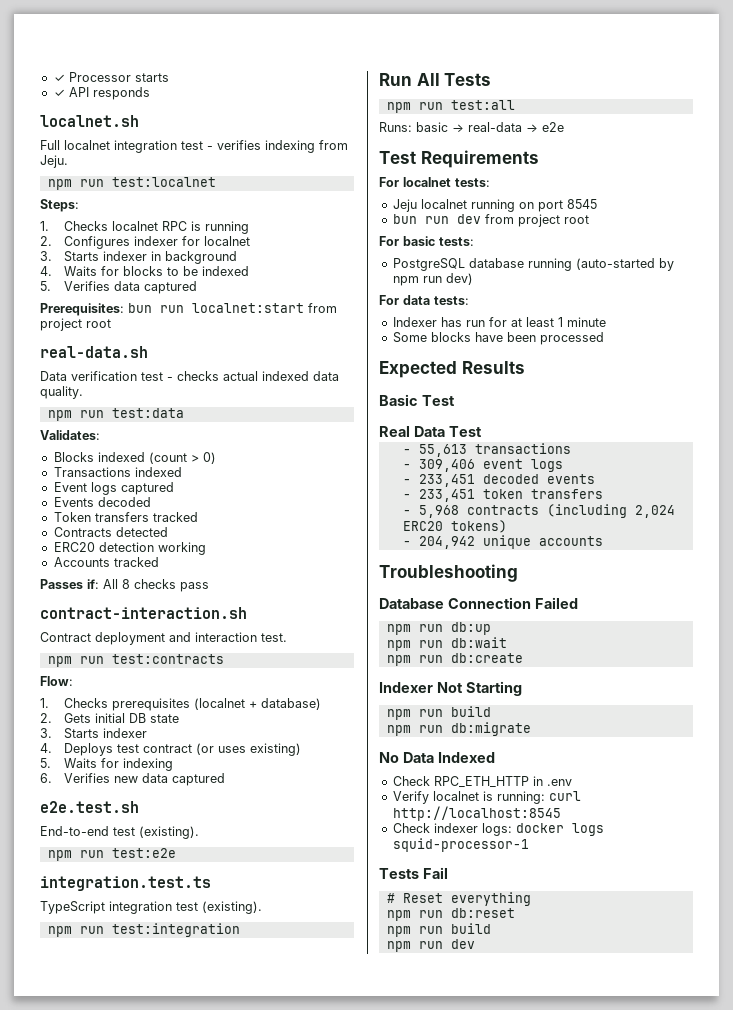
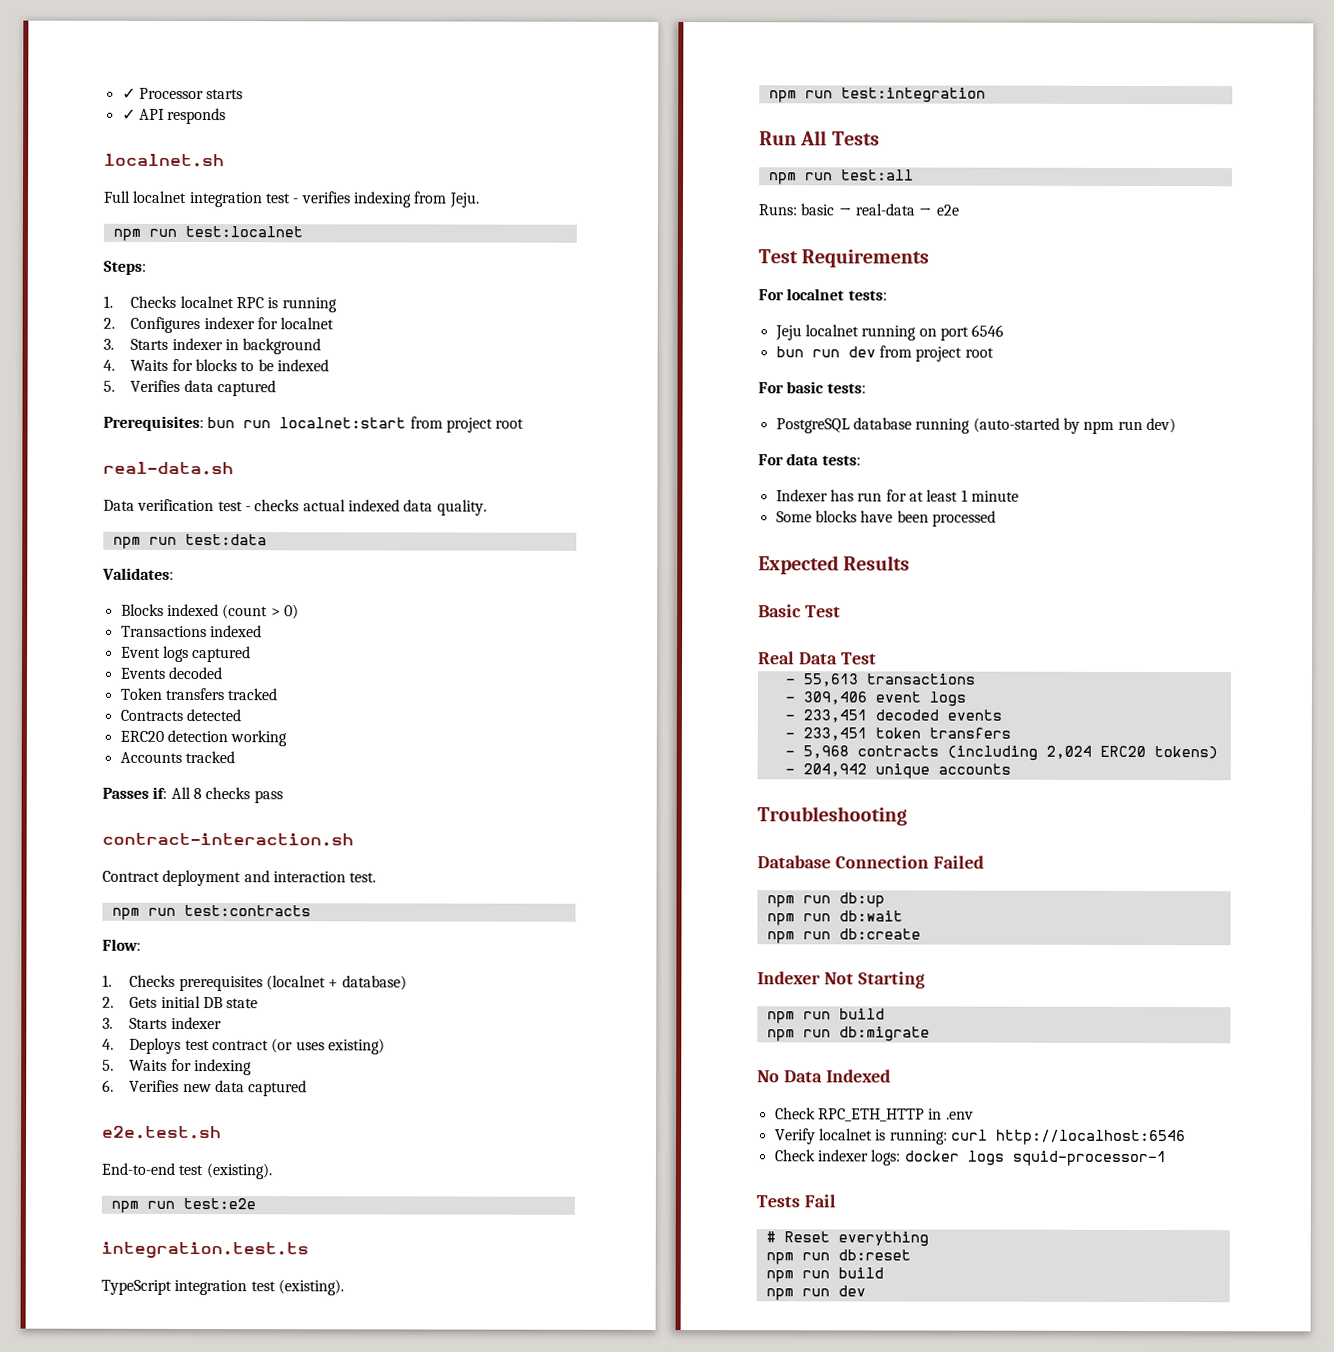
- Jeju localnet running on port 8545
+ Jeju localnet running on port 6546
- Verify localnet is running: curl http://localhost:8545
+ Verify localnet is running: curl http://localhost:6546

